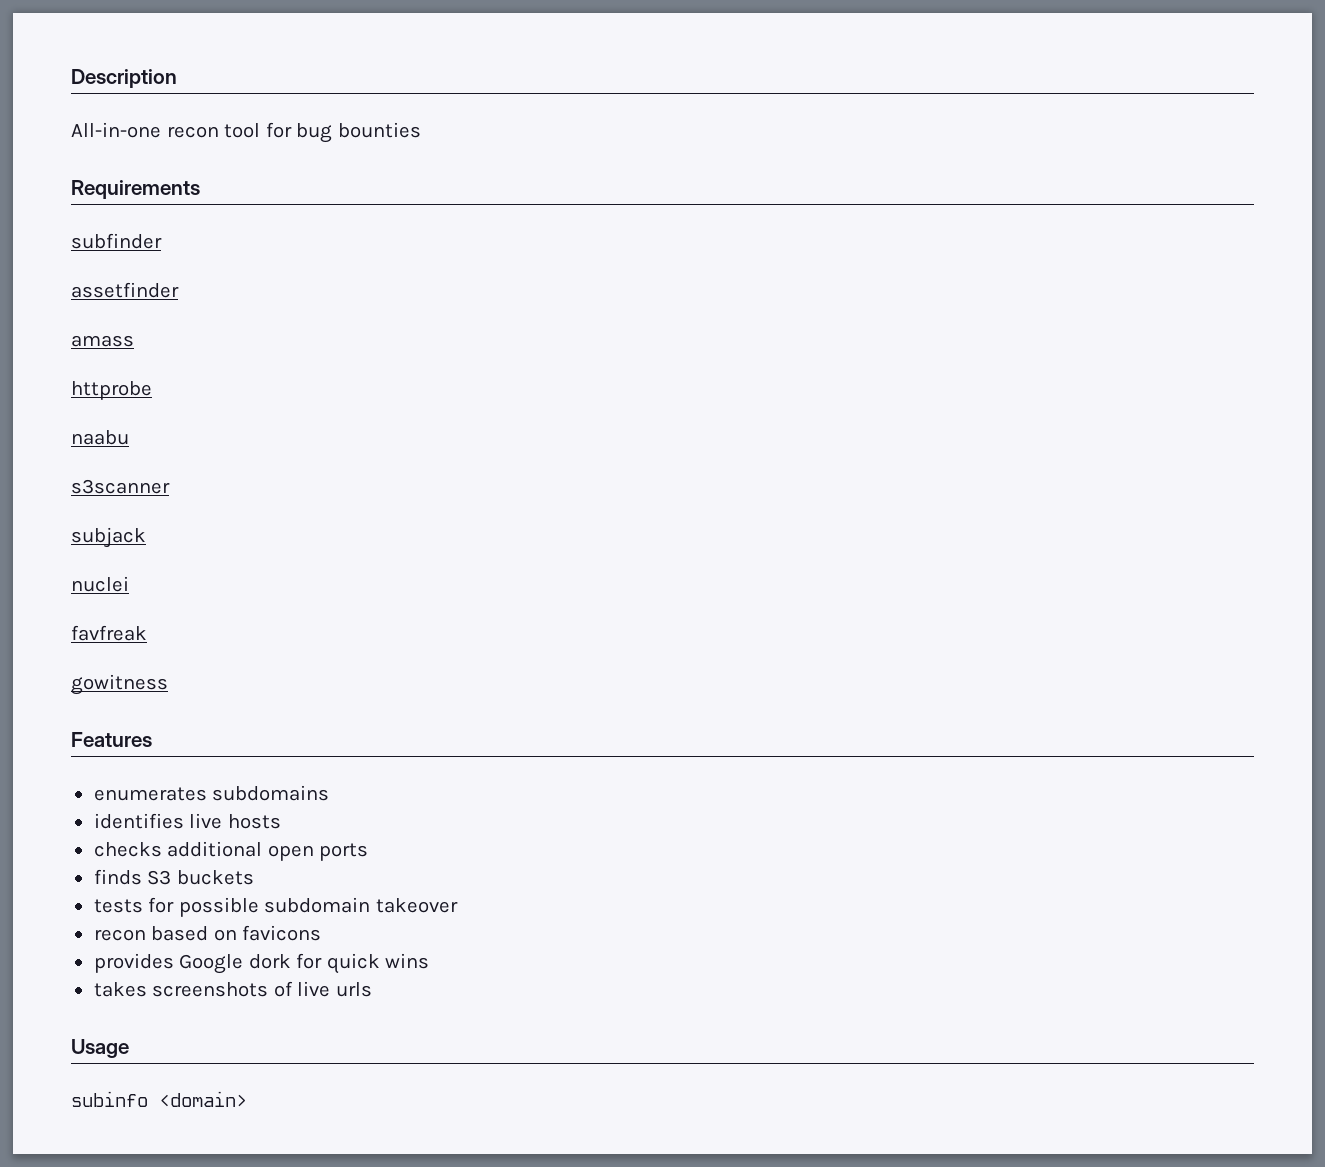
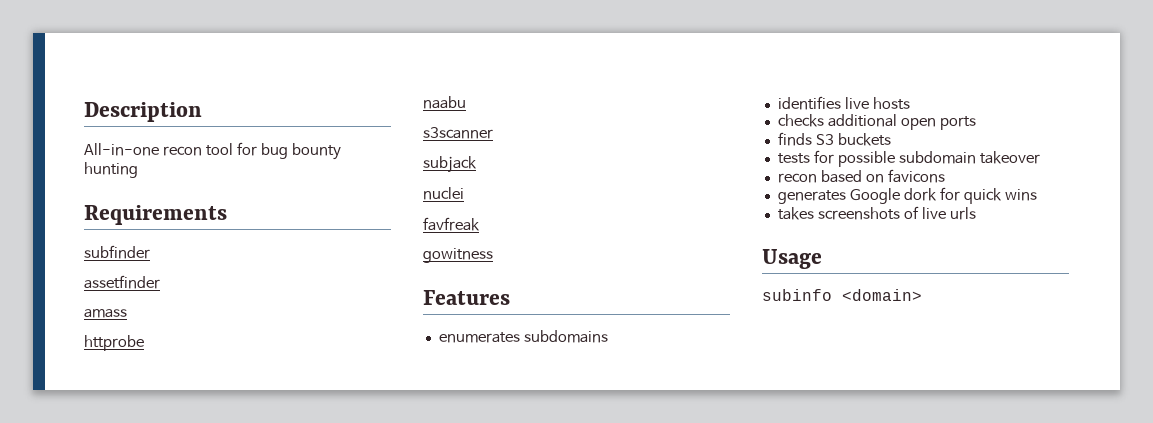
- All-in-one recon tool for bug bounties
+ All-in-one recon tool for bug bounty hunting
- provides Google dork for quick wins
+ generates Google dork for quick wins

